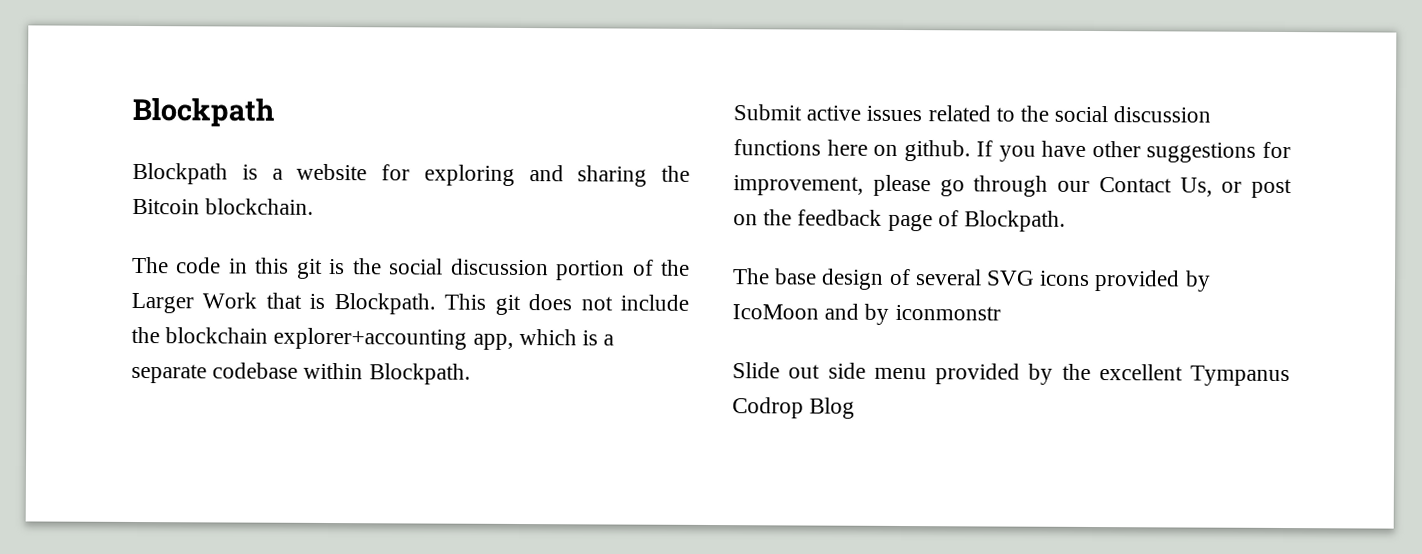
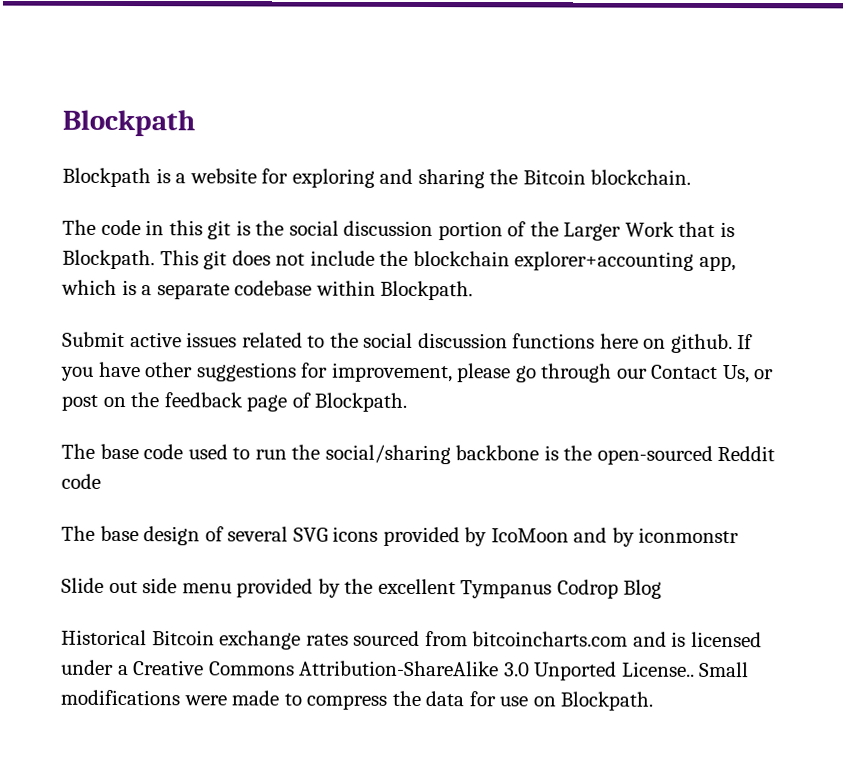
+ The base code used to run the social/sharing backbone is the open-sourced Reddit code
+ Historical Bitcoin exchange rates sourced from bitcoincharts.com and is licensed under a Creative Commons Attribution-ShareAlike 3.0 Unported License.. Small modifications were made to compress the data for use on Blockpath.

